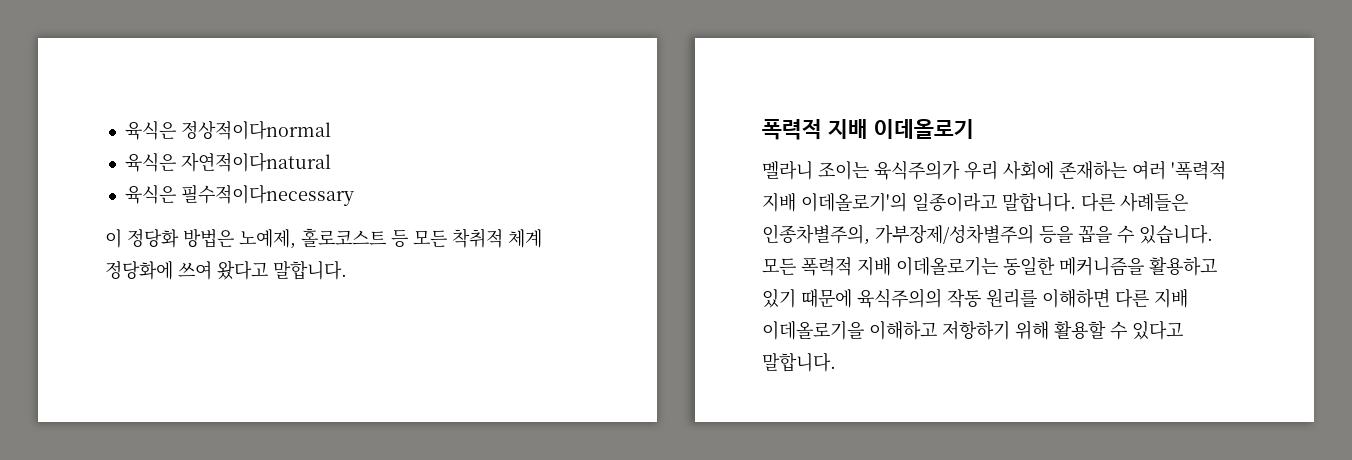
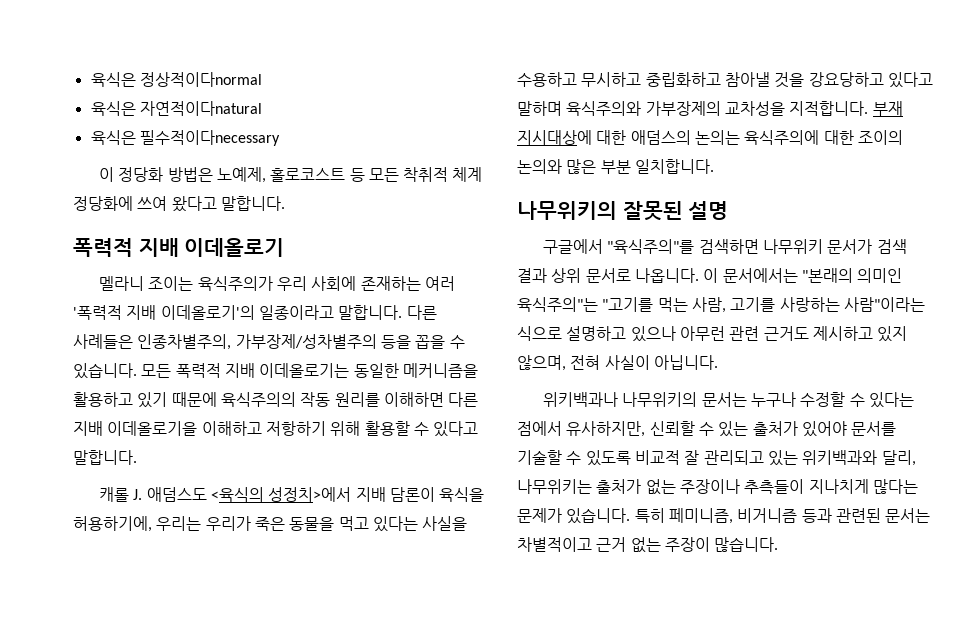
+ 캐롤 J. 애덤스도 <육식의 성정치>에서 지배 담론이 육식을 허용하기에, 우리는 우리가 죽은 동물을 먹고 있다는 사실을 수용하고 무시하고 중립화하고 참아낼 것을 강요당하고 있다고 말하며 육식주의와 가부장제의 교차성을 지적합니다. 부재 지시대상에 대한 애덤스의 논의는 육식주의에 대한 조이의 논의와 많은 부분 일치합니다.
+ 나무위키의 잘못된 설명
+ 구글에서 "육식주의"를 검색하면 나무위키 문서가 검색 결과 상위 문서로 나옵니다. 이 문서에서는 "본래의 의미인 육식주의"는 "고기를 먹는 사람, 고기를 사랑하는 사람"이라는 식으로 설명하고 있으나 아무런 관련 근거도 제시하고 있지 않으며, 전혀 사실이 아닙니다.
+ 위키백과나 나무위키의 문서는 누구나 수정할 수 있다는 점에서 유사하지만, 신뢰할 수 있는 출처가 있어야 문서를 기술할 수 있도록 비교적 잘 관리되고 있는 위키백과와 달리, 나무위키는 출처가 없는 주장이나 추측들이 지나치게 많다는 문제가 있습니다. 특히 페미니즘, 비거니즘 등과 관련된 문서는 차별적이고 근거 없는 주장이 많습니다.

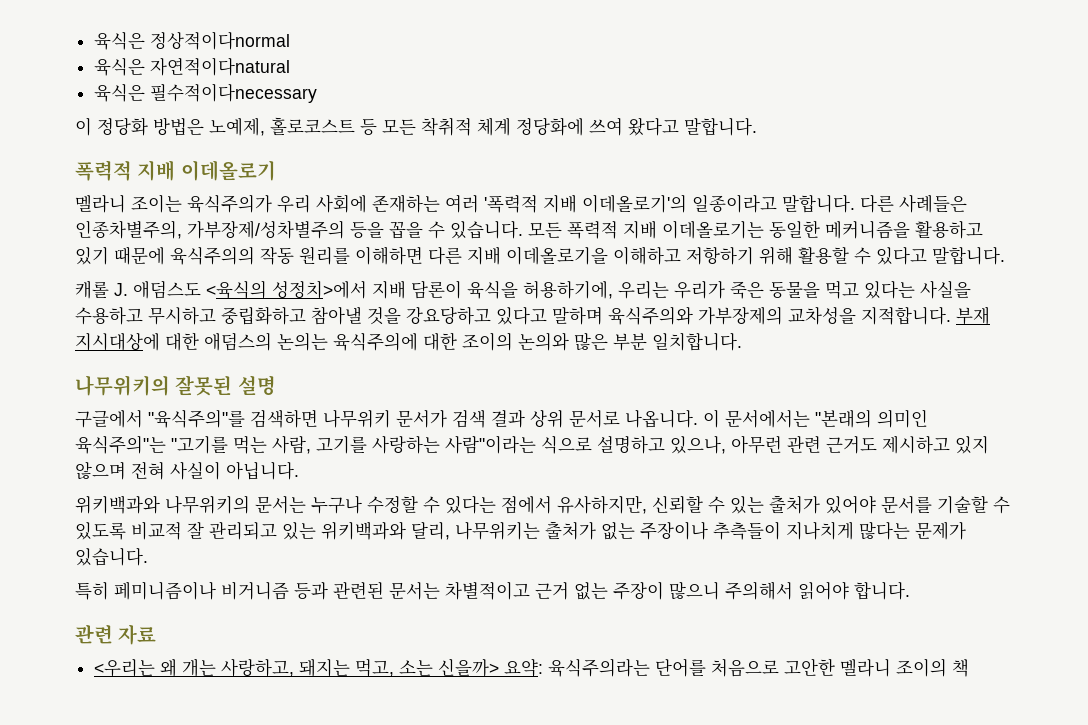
- 이 문서에서는 "본래의 의미인 육식주의"는 "고기를 먹는 사람, 고기를 사랑하는 사람"이라는 식으로 설명하고 있으나 아무런 관련 근거도 제시하고 있지 않으며, 전혀 사실이 아닙니다.
+ 이 문서에서는 "본래의 의미인 육식주의"는 "고기를 먹는 사람, 고기를 사랑하는 사람"이라는 식으로 설명하고 있으나, 아무런 관련 근거도 제시하고 있지 않으며 전혀 사실이 아닙니다.
- 위키백과나 나무위키의 문서는 누구나 수정할 수 있다는 점에서 유사하지만, 신뢰할 수 있는 출처가 있어야 문서를 기술할 수 있도록 비교적 잘 관리되고 있는 위키백과와 달리, 나무위키는 출처가 없는 주장이나 추측들이 지나치게 많다는 문제가 있습니다. 특히 페미니즘, 비거니즘 등과 관련된 문서는 차별적이고 근거 없는 주장이 많습니다.
+ 위키백과와 나무위키의 문서는 누구나 수정할 수 있다는 점에서 유사하지만, 신뢰할 수 있는 출처가 있어야 문서를 기술할 수 있도록 비교적 잘 관리되고 있는 위키백과와 달리, 나무위키는 출처가 없는 주장이나 추측들이 지나치게 많다는 문제가 있습니다.
+ 특히 페미니즘이나 비거니즘 등과 관련된 문서는 차별적이고 근거 없는 주장이 많으니 주의해서 읽어야 합니다.
+ 관련 자료
+ <우리는 왜 개는 사랑하고, 돼지는 먹고, 소는 신을까> 요약: 육식주의라는 단어를 처음으로 고안한 멜라니 조이의 책

